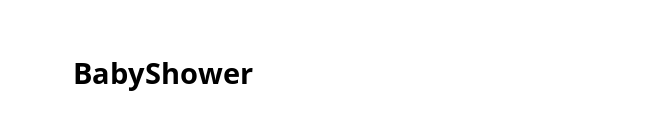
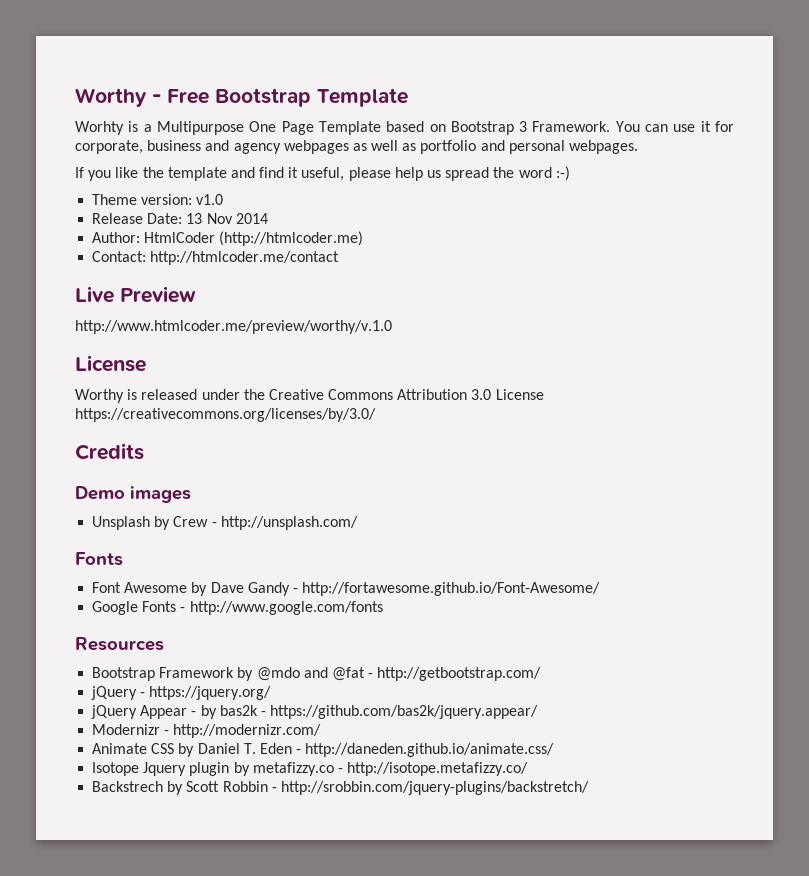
- BabyShower
+ Worthy - Free Bootstrap Template
+ Worhty is a Multipurpose One Page Template based on Bootstrap 3 Framework. You can use it for corporate, business and agency webpages as well as portfolio and personal webpages.
+ If you like the template and find it useful, please help us spread the word :-)
+ Theme version: v1.0
+ Release Date: 13 Nov 2014
+ Author: HtmlCoder (http://htmlcoder.me)
+ Contact: http://htmlcoder.me/contact
+ Live Preview
+ http://www.htmlcoder.me/preview/worthy/v.1.0
+ License
+ Worthy is released under the Creative Commons Attribution 3.0 License https://creativecommons.org/licenses/by/3.0/
+ Credits
+ Demo images
+ Unsplash by Crew - http://unsplash.com/
+ Fonts
+ Font Awesome by Dave Gandy - http://fortawesome.github.io/Font-Awesome/
+ Google Fonts - http://www.google.com/fonts
+ Resources
+ Bootstrap Framework by @mdo and @fat - http://getbootstrap.com/
+ jQuery - https://jquery.org/
+ jQuery Appear - by bas2k - https://github.com/bas2k/jquery.appear/
+ Modernizr - http://modernizr.com/
+ Animate CSS by Daniel T. Eden - http://daneden.github.io/animate.css/
+ Isotope Jquery plugin by metafizzy.co - http://isotope.metafizzy.co/
+ Backstrech by Scott Robbin - http://srobbin.com/jquery-plugins/backstretch/

